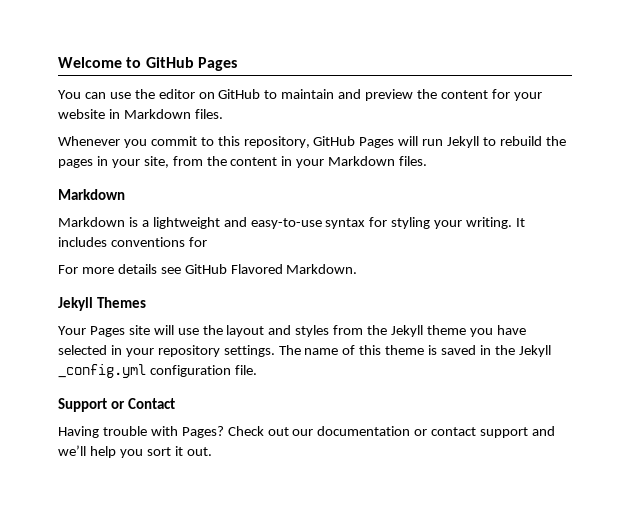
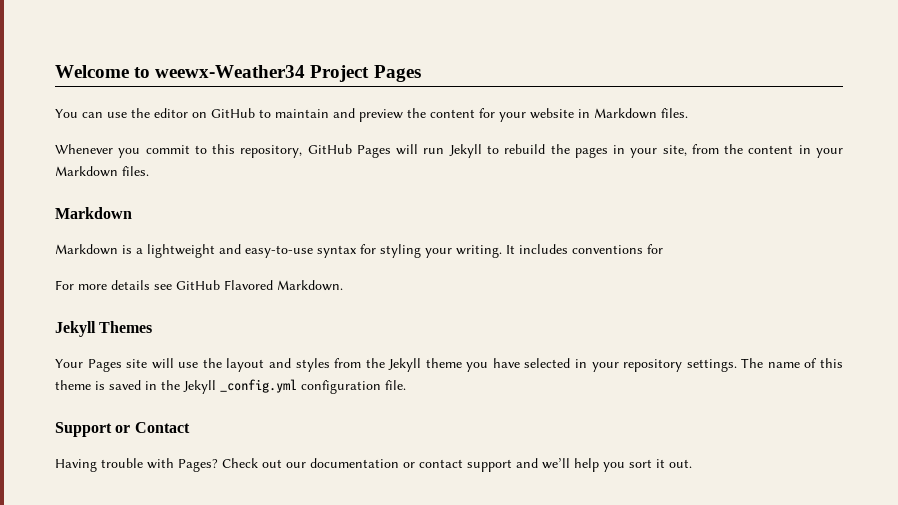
- Welcome to GitHub Pages
+ Welcome to weewx-Weather34 Project Pages

